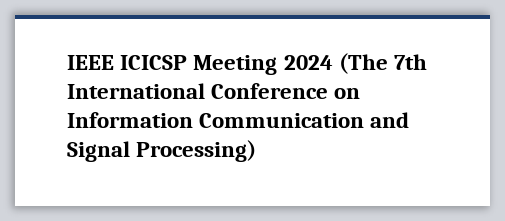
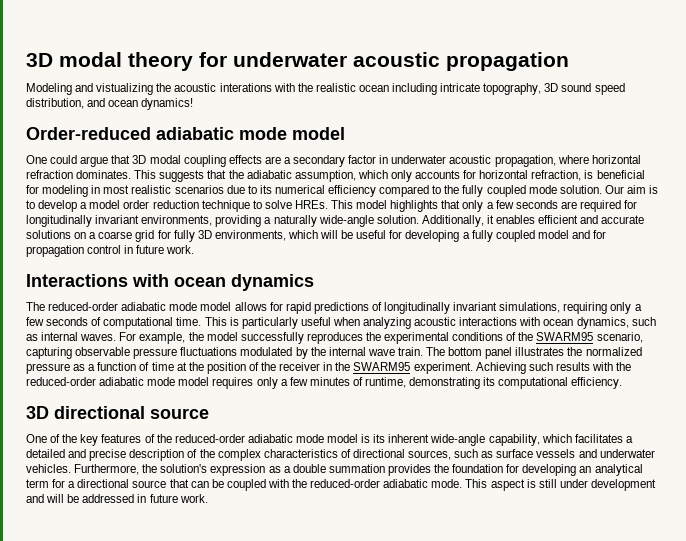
- IEEE ICICSP Meeting 2024 (The 7th International Conference on Information Communication and Signal Processing)
+ 3D modal theory for underwater acoustic propagation
+ Modeling and vistualizing the acoustic interations with the realistic ocean including intricate topography, 3D sound speed distribution, and ocean dynamics!
+ Order-reduced adiabatic mode model
+ One could argue that 3D modal coupling effects are a secondary factor in underwater acoustic propagation, where horizontal refraction dominates. This suggests that the adiabatic assumption, which only accounts for horizontal refraction, is beneficial for modeling in most realistic scenarios due to its numerical efficiency compared to the fully coupled mode solution. Our aim is to develop a model order reduction technique to solve HREs. This model highlights that only a few seconds are required for longitudinally invariant environments, providing a naturally wide-angle solution. Additionally, it enables efficient and accurate solutions on a coarse grid for fully 3D environments, which will be useful for developing a fully coupled model and for propagation control in future work.
+ Interactions with ocean dynamics
+ The reduced-order adiabatic mode model allows for rapid predictions of longitudinally invariant simulations, requiring only a few seconds of computational time. This is particularly useful when analyzing acoustic interactions with ocean dynamics, such as internal waves. For example, the model successfully reproduces the experimental conditions of the SWARM95 scenario, capturing observable pressure fluctuations modulated by the internal wave train. The bottom panel illustrates the normalized pressure as a function of time at the position of the receiver in the SWARM95 experiment. Achieving such results with the reduced-order adiabatic mode model requires only a few minutes of runtime, demonstrating its computational efficiency.
+ 3D directional source
+ One of the key features of the reduced-order adiabatic mode model is its inherent wide-angle capability, which facilitates a detailed and precise description of the complex characteristics of directional sources, such as surface vessels and underwater vehicles. Furthermore, the solution's expression as a double summation provides the foundation for developing an analytical term for a directional source that can be coupled with the reduced-order adiabatic mode. This aspect is still under development and will be addressed in future work.

